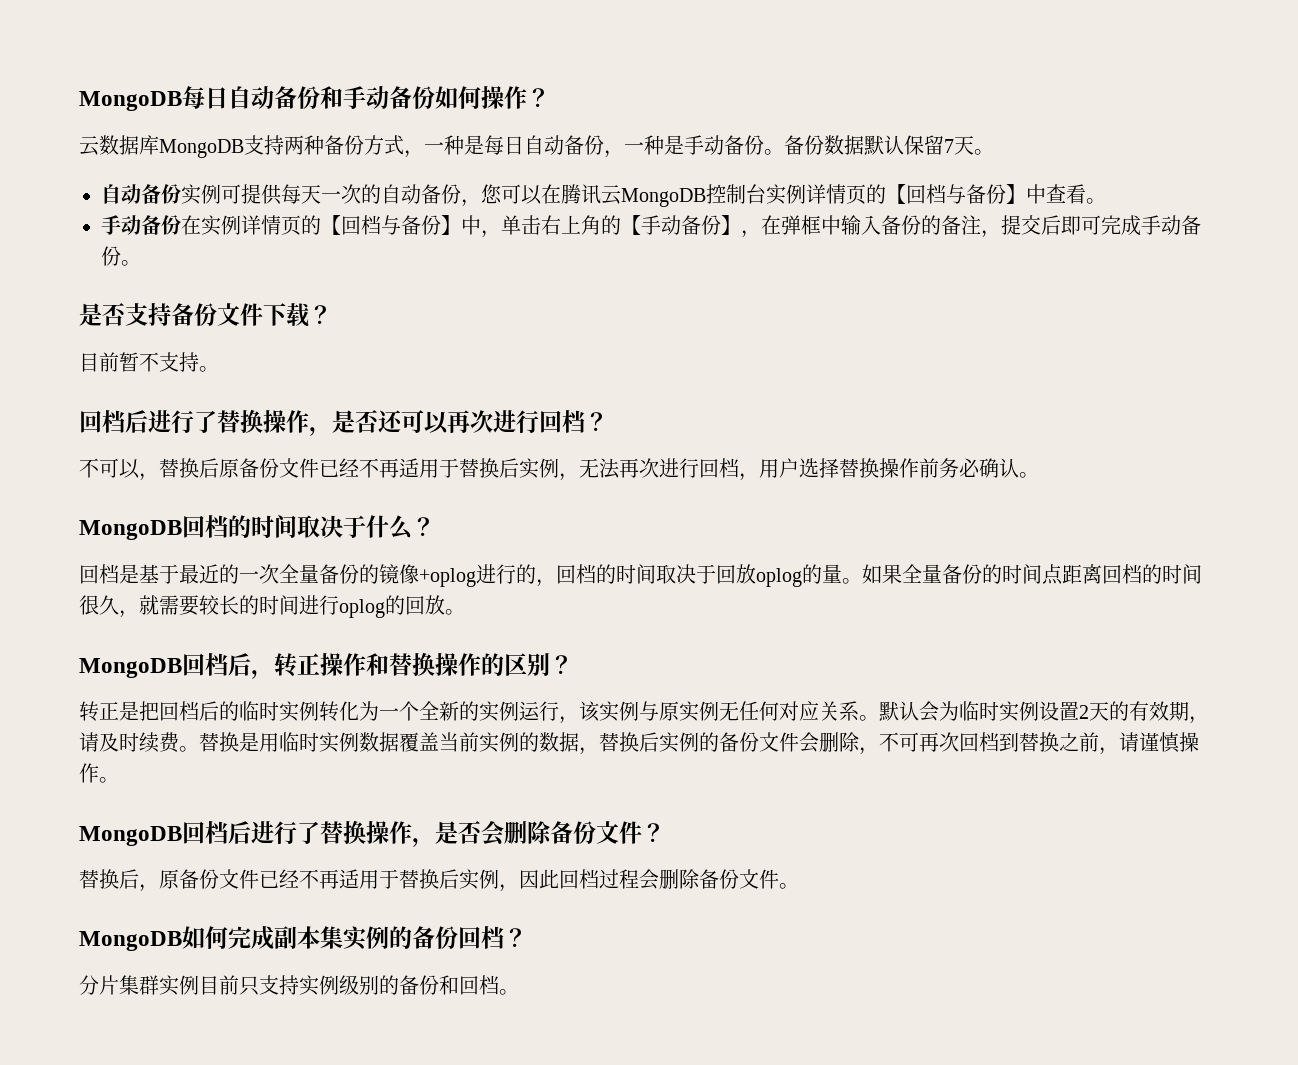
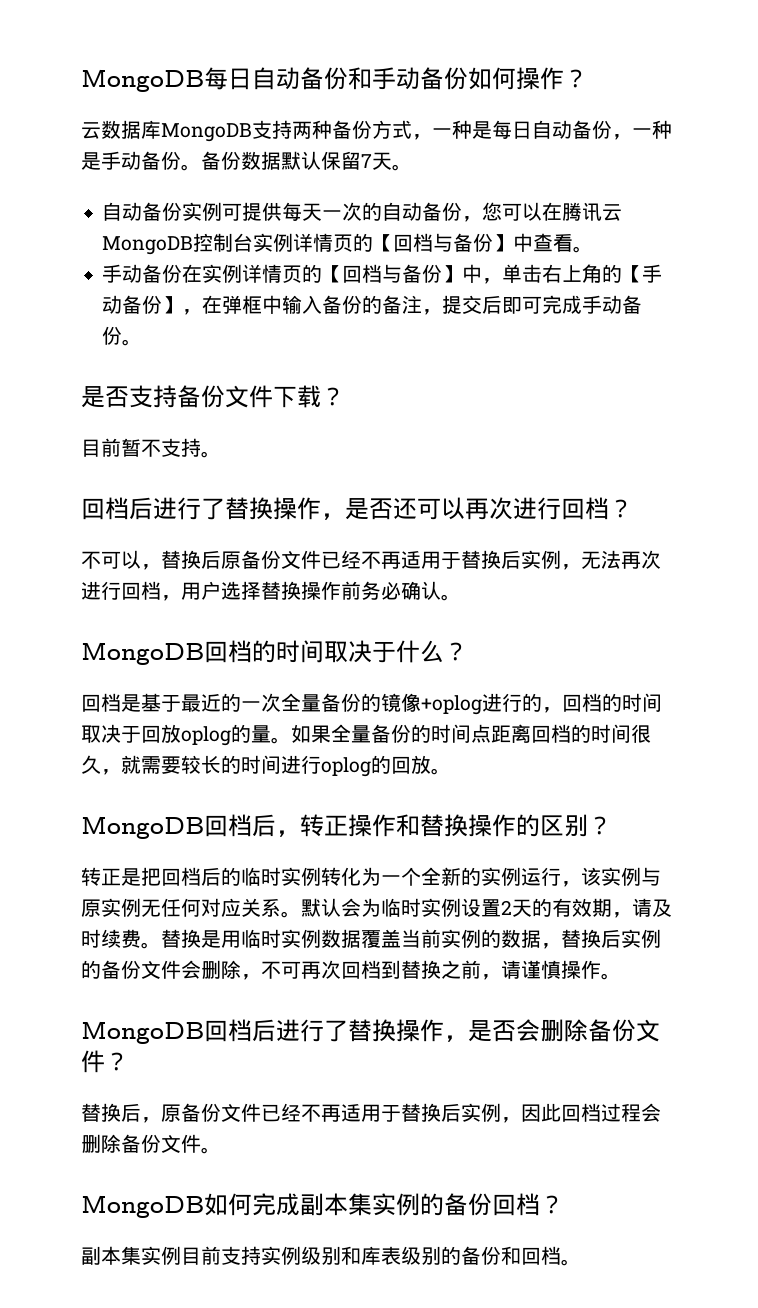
- 分片集群实例目前只支持实例级别的备份和回档。
+ 副本集实例目前支持实例级别和库表级别的备份和回档。

